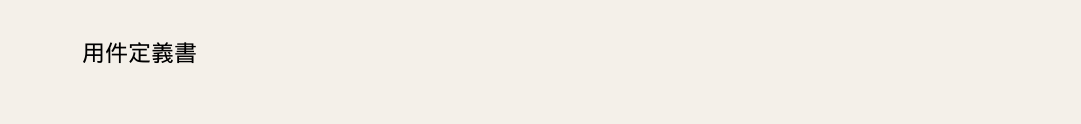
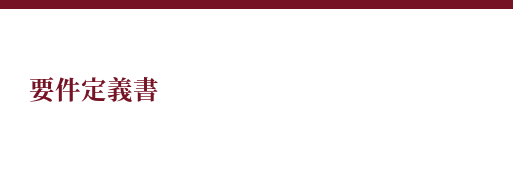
- 用件定義書
+ 要件定義書

